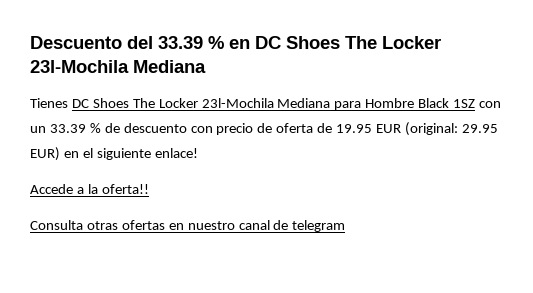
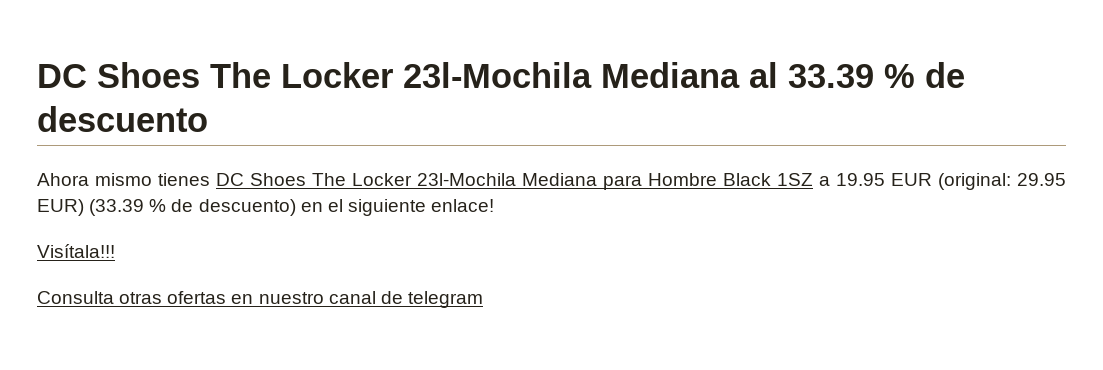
- Descuento del 33.39 % en DC Shoes The Locker 23l-Mochila Mediana
- Tienes DC Shoes The Locker 23l-Mochila Mediana para Hombre Black 1SZ con un 33.39 % de descuento con precio de oferta de 19.95 EUR (original: 29.95 EUR) en el siguiente enlace!
+ DC Shoes The Locker 23l-Mochila Mediana al 33.39 % de descuento
+ Ahora mismo tienes DC Shoes The Locker 23l-Mochila Mediana para Hombre Black 1SZ a 19.95 EUR (original: 29.95 EUR) (33.39 % de descuento) en el siguiente enlace!
- Accede a la oferta!!
+ Visítala!!!

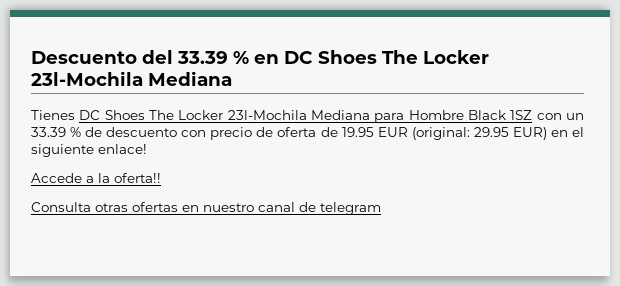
- DC Shoes The Locker 23l-Mochila Mediana al 33.39 % de descuento
- Ahora mismo tienes DC Shoes The Locker 23l-Mochila Mediana para Hombre Black 1SZ a 19.95 EUR (original: 29.95 EUR) (33.39 % de descuento) en el siguiente enlace!
+ Descuento del 33.39 % en DC Shoes The Locker 23l-Mochila Mediana
+ Tienes DC Shoes The Locker 23l-Mochila Mediana para Hombre Black 1SZ con un 33.39 % de descuento con precio de oferta de 19.95 EUR (original: 29.95 EUR) en el siguiente enlace!
- Visítala!!!
+ Accede a la oferta!!

